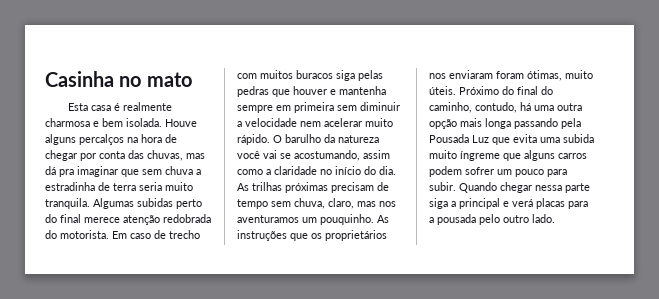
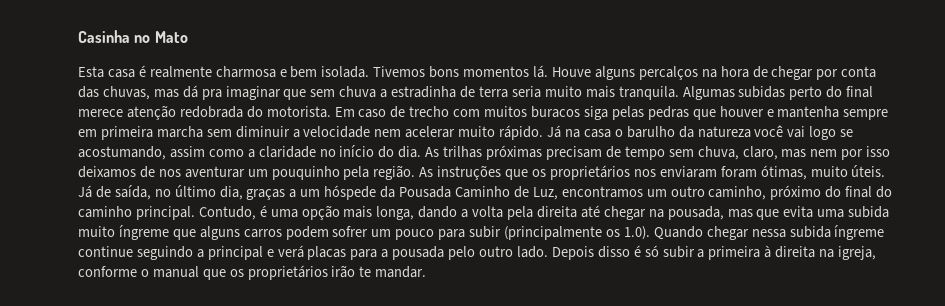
- Casinha no mato
+ Casinha no Mato
+ Tivemos bons momentos lá.
- Houve alguns percalços na hora de chegar por conta das chuvas, mas dá pra imaginar que sem chuva a estradinha de terra seria muito tranquila.
+ Houve alguns percalços na hora de chegar por conta das chuvas, mas dá pra imaginar que sem chuva a estradinha de terra seria muito mais tranquila.
- Em caso de trecho com muitos buracos siga pelas pedras que houver e mantenha sempre em primeira sem diminuir a velocidade nem acelerar muito rápido.
+ Em caso de trecho com muitos buracos siga pelas pedras que houver e mantenha sempre em primeira marcha sem diminuir a velocidade nem acelerar muito rápido.
- O barulho da natureza você vai se acostumando, assim como a claridade no início do dia.
+ Já na casa o barulho da natureza você vai logo se acostumando, assim como a claridade no início do dia.
- As trilhas próximas precisam de tempo sem chuva, claro, mas nos aventuramos um pouquinho.
+ As trilhas próximas precisam de tempo sem chuva, claro, mas nem por isso deixamos de nos aventurar um pouquinho pela região.
- Próximo do final do caminho, contudo, há uma outra opção mais longa passando pela Pousada Luz que evita uma subida muito íngreme que alguns carros podem sofrer um pouco para subir. Quando chegar nessa parte siga a principal e verá placas para a pousada pelo outro lado.
+ Já de saída, no último dia, graças a um hóspede da Pousada Caminho de Luz, encontramos um outro caminho, próximo do final do caminho principal. Contudo, é uma opção mais longa, dando a volta pela direita até chegar na pousada, mas que evita uma subida muito íngreme que alguns carros podem sofrer um pouco para subir (principalmente os 1.0). Quando chegar nessa subida íngreme continue seguindo a principal e verá placas para a pousada pelo outro lado.
+ Depois disso é só subir a primeira à direita na igreja, conforme o manual que os proprietários irão te mandar.

